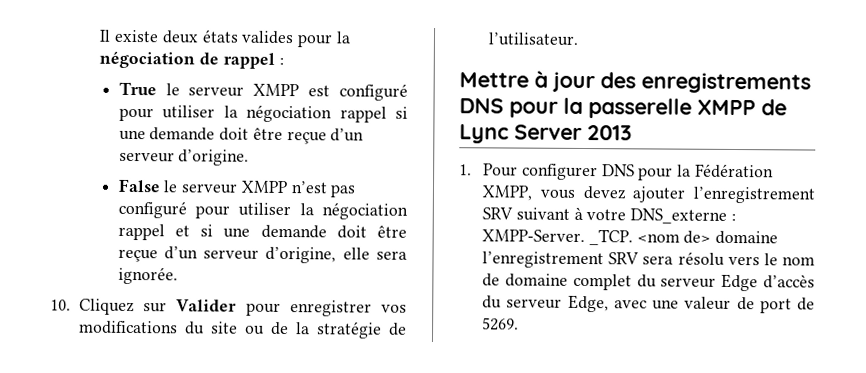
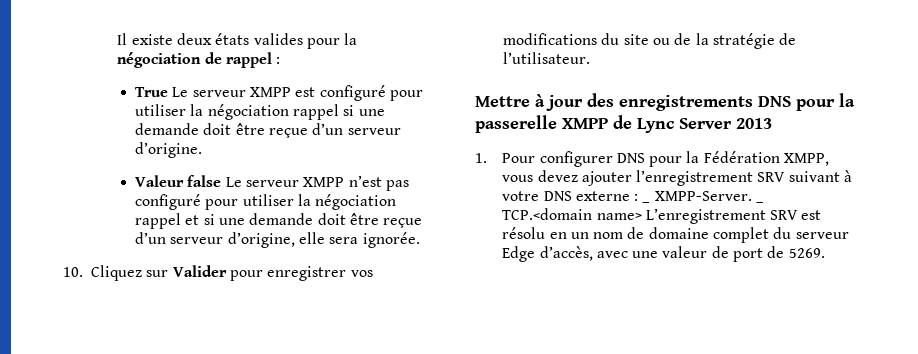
- True le serveur XMPP est configuré pour utiliser la négociation rappel si une demande doit être reçue d’un serveur d’origine.
+ True Le serveur XMPP est configuré pour utiliser la négociation rappel si une demande doit être reçue d’un serveur d’origine.
- False le serveur XMPP n’est pas configuré pour utiliser la négociation rappel et si une demande doit être reçue d’un serveur d’origine, elle sera ignorée.
+ Valeur false Le serveur XMPP n’est pas configuré pour utiliser la négociation rappel et si une demande doit être reçue d’un serveur d’origine, elle sera ignorée.
- 1. Pour configurer DNS pour la Fédération XMPP, vous devez ajouter l’enregistrement SRV suivant à votre DNS_externe : XMPP-Server. _TCP. <nom de> domaine l’enregistrement SRV sera résolu vers le nom de domaine complet du serveur Edge d’accès du serveur Edge, avec une valeur de port de 5269.
+ 1. Pour configurer DNS pour la Fédération XMPP, vous devez ajouter l’enregistrement SRV suivant à votre DNS externe : _ XMPP-Server. _ TCP.<domain name> L’enregistrement SRV est résolu en un nom de domaine complet du serveur Edge d’accès, avec une valeur de port de 5269.

